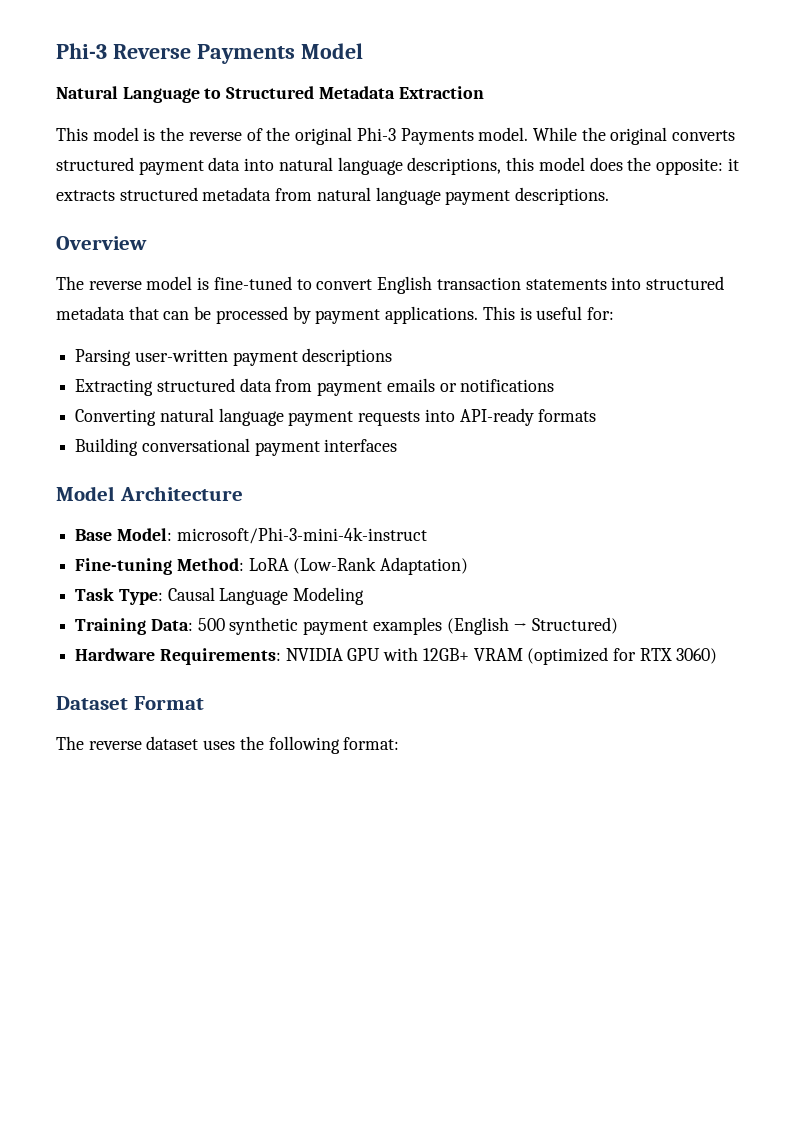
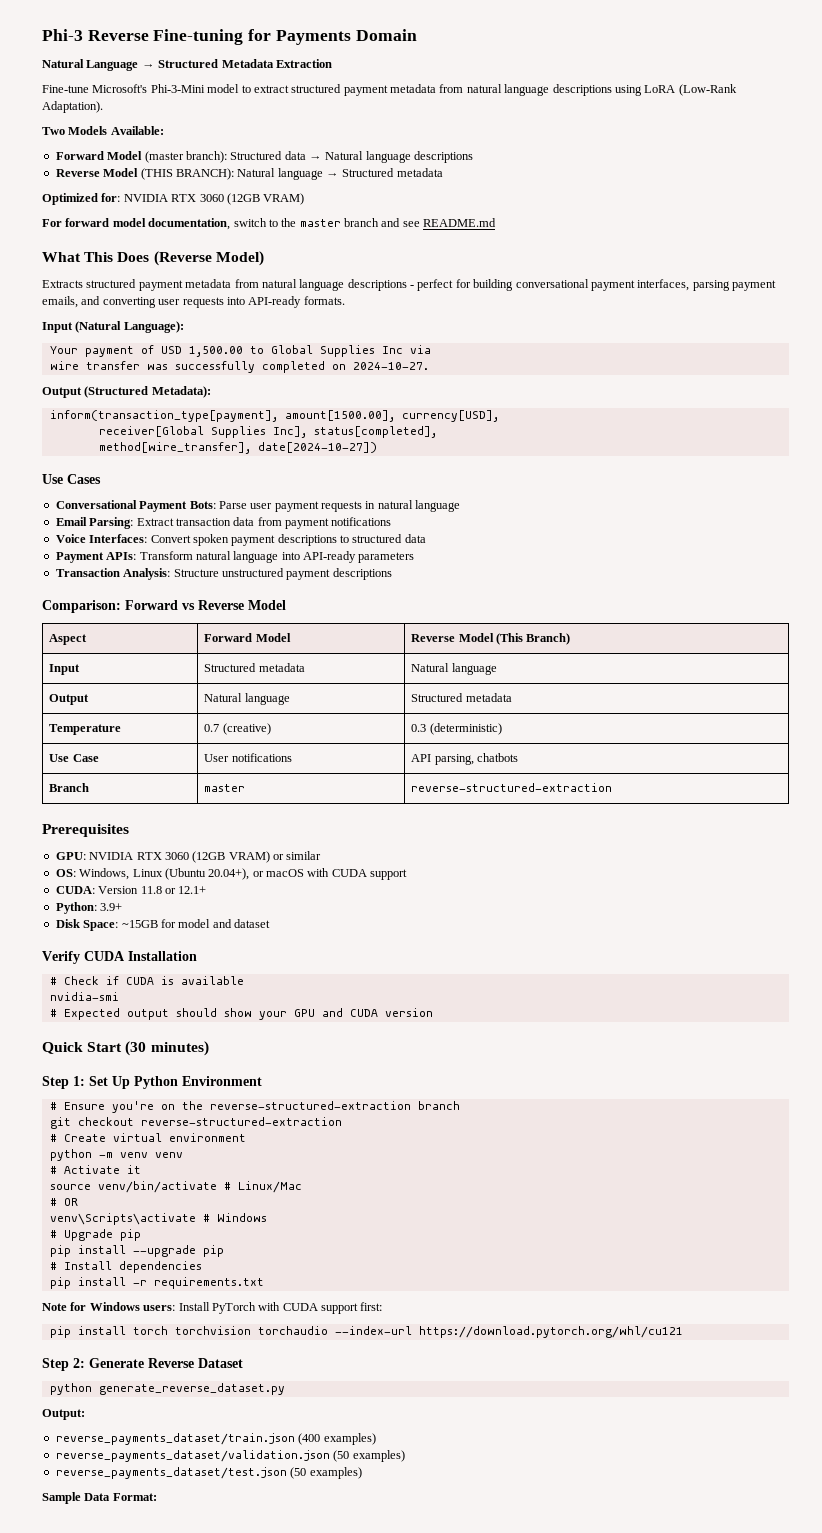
- Phi-3 Reverse Payments Model
+ Phi-3 Reverse Fine-tuning for Payments Domain
- Natural Language to Structured Metadata Extraction
+ Natural Language → Structured Metadata Extraction
- This model is the reverse of the original Phi-3 Payments model. While the original converts structured payment data into natural language descriptions, this model does the opposite: it extracts structured metadata from natural language payment descriptions.
- Overview
- The reverse model is fine-tuned to convert English transaction statements into structured metadata that can be processed by payment applications. This is useful for:
- Parsing user-written payment descriptions
- Extracting structured data from payment emails or notifications
- Converting natural language payment requests into API-ready formats
- Building conversational payment interfaces
- Model Architecture
- Base Model: microsoft/Phi-3-mini-4k-instruct
- Fine-tuning Method: LoRA (Low-Rank Adaptation)
- Task Type: Causal Language Modeling
- Training Data: 500 synthetic payment examples (English → Structured)
- Hardware Requirements: NVIDIA GPU with 12GB+ VRAM (optimized for RTX 3060)
- Dataset Format
- The reverse dataset uses the following format:
+ Fine-tune Microsoft's Phi-3-Mini model to extract structured payment metadata from natural language descriptions using LoRA (Low-Rank Adaptation).
+ Two Models Available:
+ Forward Model (master branch): Structured data → Natural language descriptions
+ Reverse Model (THIS BRANCH): Natural language → Structured metadata
+ Optimized for: NVIDIA RTX 3060 (12GB VRAM)
+ For forward model documentation, switch to the master branch and see README.md
+ What This Does (Reverse Model)
+ Extracts structured payment metadata from natural language descriptions - perfect for building conversational payment interfaces, parsing payment emails, and converting user requests into API-ready formats.
+ Input (Natural Language):
+ Your payment of USD 1,500.00 to Global Supplies Inc via
+ wire transfer was successfully completed on 2024-10-27.
+ Output (Structured Metadata):
+ inform(transaction_type[payment], amount[1500.00], currency[USD],
+ receiver[Global Supplies Inc], status[completed],
+ method[wire_transfer], date[2024-10-27])
+ Use Cases
+ Conversational Payment Bots: Parse user payment requests in natural language
+ Email Parsing: Extract transaction data from payment notifications
+ Voice Interfaces: Convert spoken payment descriptions to structured data
+ Payment APIs: Transform natural language into API-ready parameters
+ Transaction Analysis: Structure unstructured payment descriptions
+ Comparison: Forward vs Reverse Model
+ Aspect | Forward Model | Reverse Model (This Branch)
+ Input | Structured metadata | Natural language
+ Output | Natural language | Structured metadata
+ Temperature | 0.7 (creative) | 0.3 (deterministic)
+ Use Case | User notifications | API parsing, chatbots
+ Branch | master | reverse-structured-extraction
+ Prerequisites
+ GPU: NVIDIA RTX 3060 (12GB VRAM) or similar
+ OS: Windows, Linux (Ubuntu 20.04+), or macOS with CUDA support
+ CUDA: Version 11.8 or 12.1+
+ Python: 3.9+
+ Disk Space: ~15GB for model and dataset
+ Verify CUDA Installation
+ # Check if CUDA is available
+ nvidia-smi
+ # Expected output should show your GPU and CUDA version
+ Quick Start (30 minutes)
+ Step 1: Set Up Python Environment
+ # Ensure you're on the reverse-structured-extraction branch
+ git checkout reverse-structured-extraction
+ # Create virtual environment
+ python -m venv venv
+ # Activate it
+ source venv/bin/activate # Linux/Mac
+ # OR
+ venv\Scripts\activate # Windows
+ # Upgrade pip
+ pip install --upgrade pip
+ # Install dependencies
+ pip install -r requirements.txt
+ Note for Windows users: Install PyTorch with CUDA support first:
+ pip install torch torchvision torchaudio --index-url https://download.pytorch.org/whl/cu121
+ Step 2: Generate Reverse Dataset
+ python generate_reverse_dataset.py
+ Output:
+ reverse_payments_dataset/train.json (400 examples)
+ reverse_payments_dataset/validation.json (50 examples)
+ reverse_payments_dataset/test.json (50 examples)
+ Sample Data Format:

